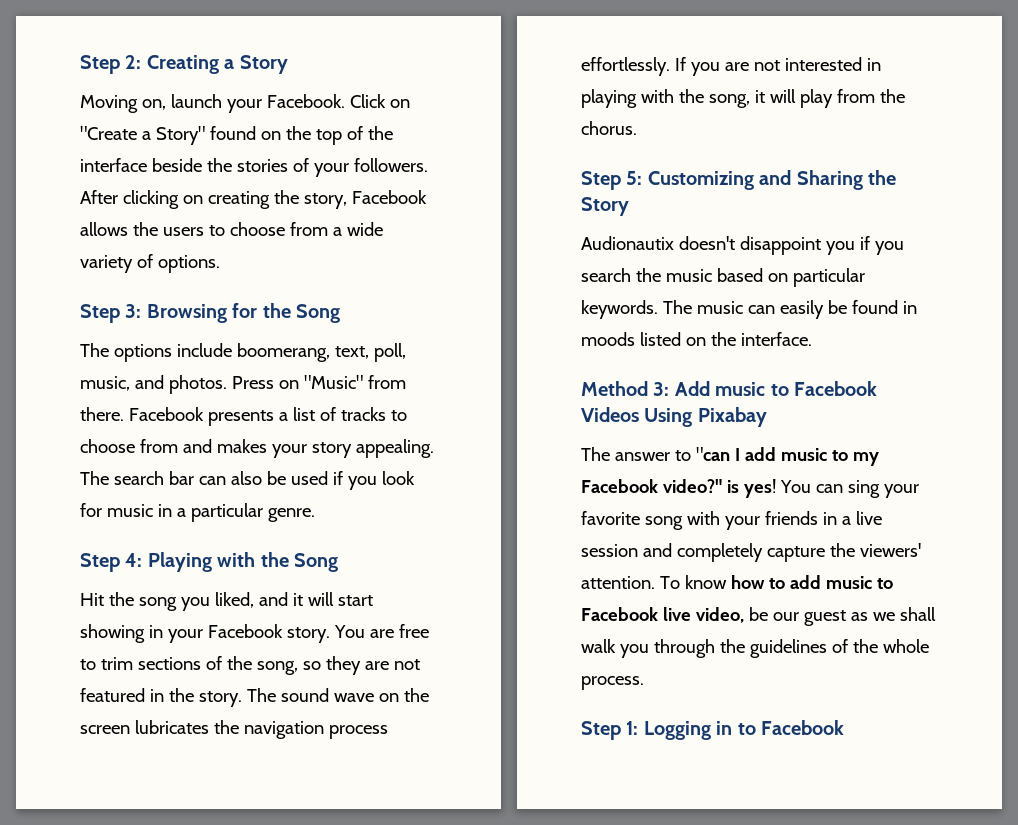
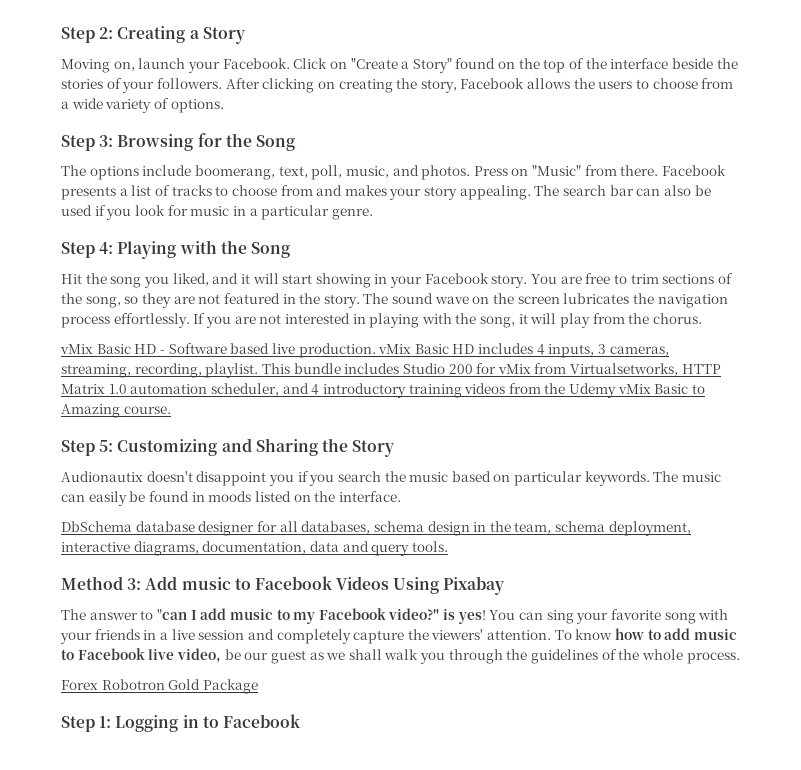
+ vMix Basic HD - Software based live production. vMix Basic HD includes 4 inputs, 3 cameras, streaming, recording, playlist. This bundle includes Studio 200 for vMix from Virtualsetworks, HTTP Matrix 1.0 automation scheduler, and 4 introductory training videos from the Udemy vMix Basic to Amazing course.
+ DbSchema database designer for all databases, schema design in the team, schema deployment, interactive diagrams, documentation, data and query tools.
+ Forex Robotron Gold Package

